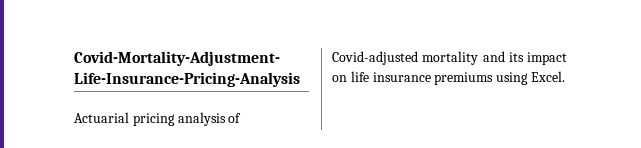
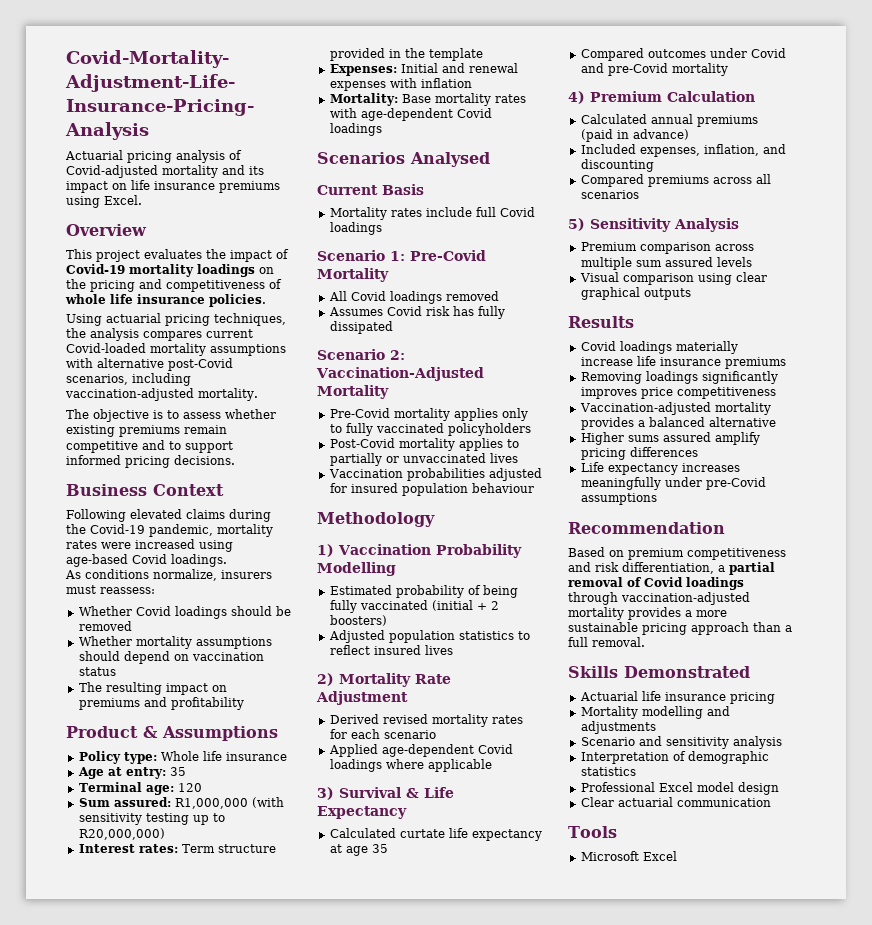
+ Overview
+ This project evaluates the impact of Covid-19 mortality loadings on the pricing and competitiveness of whole life insurance policies.
+ Using actuarial pricing techniques, the analysis compares current Covid-loaded mortality assumptions with alternative post-Covid scenarios, including vaccination-adjusted mortality.
+ The objective is to assess whether existing premiums remain competitive and to support informed pricing decisions.
+ Business Context
+ Following elevated claims during the Covid-19 pandemic, mortality rates were increased using age-based Covid loadings.
+ As conditions normalize, insurers must reassess:
+ Whether Covid loadings should be removed
+ Whether mortality assumptions should depend on vaccination status
+ The resulting impact on premiums and profitability
+ Product & Assumptions
+ Policy type: Whole life insurance
+ Age at entry: 35
+ Terminal age: 120
+ Sum assured: R1,000,000 (with sensitivity testing up to R20,000,000)
+ Interest rates: Term structure provided in the template
+ Expenses: Initial and renewal expenses with inflation
+ Mortality: Base mortality rates with age-dependent Covid loadings
+ Scenarios Analysed
+ Current Basis
+ Mortality rates include full Covid loadings
+ Scenario 1: Pre-Covid Mortality
+ All Covid loadings removed
+ Assumes Covid risk has fully dissipated
+ Scenario 2: Vaccination-Adjusted Mortality
+ Pre-Covid mortality applies only to fully vaccinated policyholders
+ Post-Covid mortality applies to partially or unvaccinated lives
+ Vaccination probabilities adjusted for insured population behaviour
+ Methodology
+ 1) Vaccination Probability Modelling
+ Estimated probability of being fully vaccinated (initial + 2 boosters)
+ Adjusted population statistics to reflect insured lives
+ 2) Mortality Rate Adjustment
+ Derived revised mortality rates for each scenario
+ Applied age-dependent Covid loadings where applicable
+ 3) Survival & Life Expectancy
+ Calculated curtate life expectancy at age 35
+ Compared outcomes under Covid and pre-Covid mortality
+ 4) Premium Calculation
+ Calculated annual premiums (paid in advance)
+ Included expenses, inflation, and discounting
+ Compared premiums across all scenarios
+ 5) Sensitivity Analysis
+ Premium comparison across multiple sum assured levels
+ Visual comparison using clear graphical outputs
+ Results
+ Covid loadings materially increase life insurance premiums
+ Removing loadings significantly improves price competitiveness
+ Vaccination-adjusted mortality provides a balanced alternative
+ Higher sums assured amplify pricing differences
+ Life expectancy increases meaningfully under pre-Covid assumptions
+ Recommendation
+ Based on premium competitiveness and risk differentiation, a partial removal of Covid loadings through vaccination-adjusted mortality provides a more sustainable pricing approach than a full removal.
+ Skills Demonstrated
+ Actuarial life insurance pricing
+ Mortality modelling and adjustments
+ Scenario and sensitivity analysis
+ Interpretation of demographic statistics
+ Professional Excel model design
+ Clear actuarial communication
+ Tools
+ Microsoft Excel

